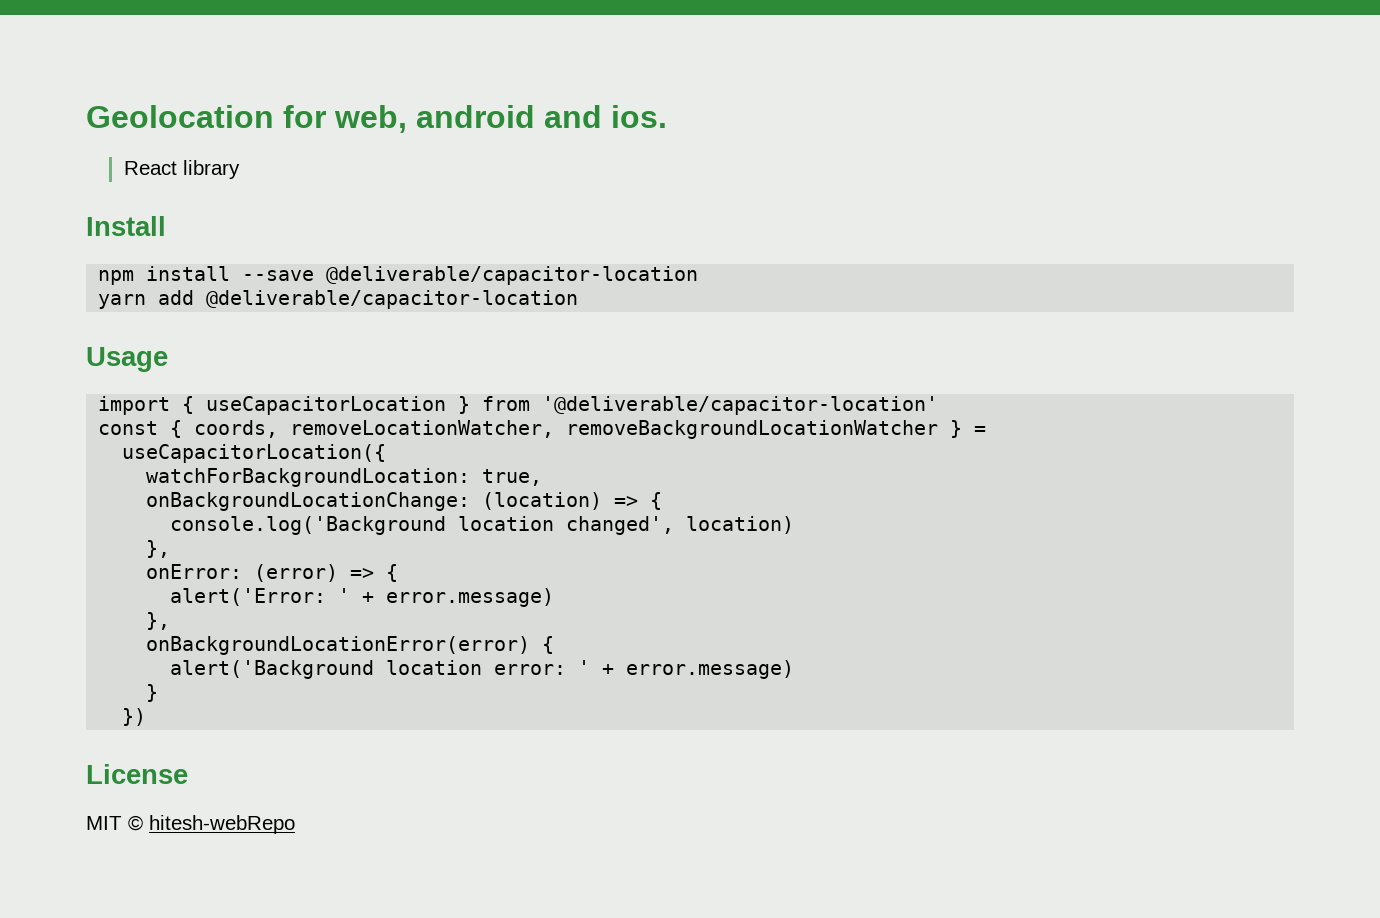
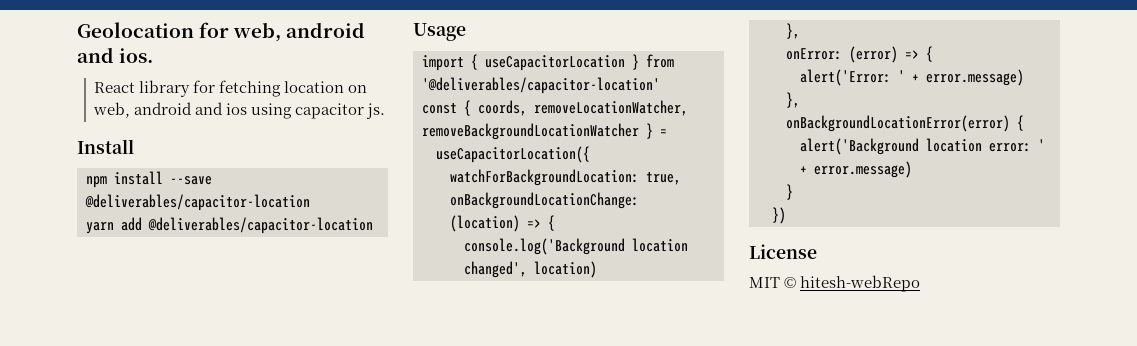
- React library
+ React library for fetching location on web, android and ios using capacitor js.
- npm install --save @deliverable/capacitor-location
+ npm install --save @deliverables/capacitor-location
- yarn add @deliverable/capacitor-location
+ yarn add @deliverables/capacitor-location
- import { useCapacitorLocation } from '@deliverable/capacitor-location'
+ import { useCapacitorLocation } from '@deliverables/capacitor-location'

